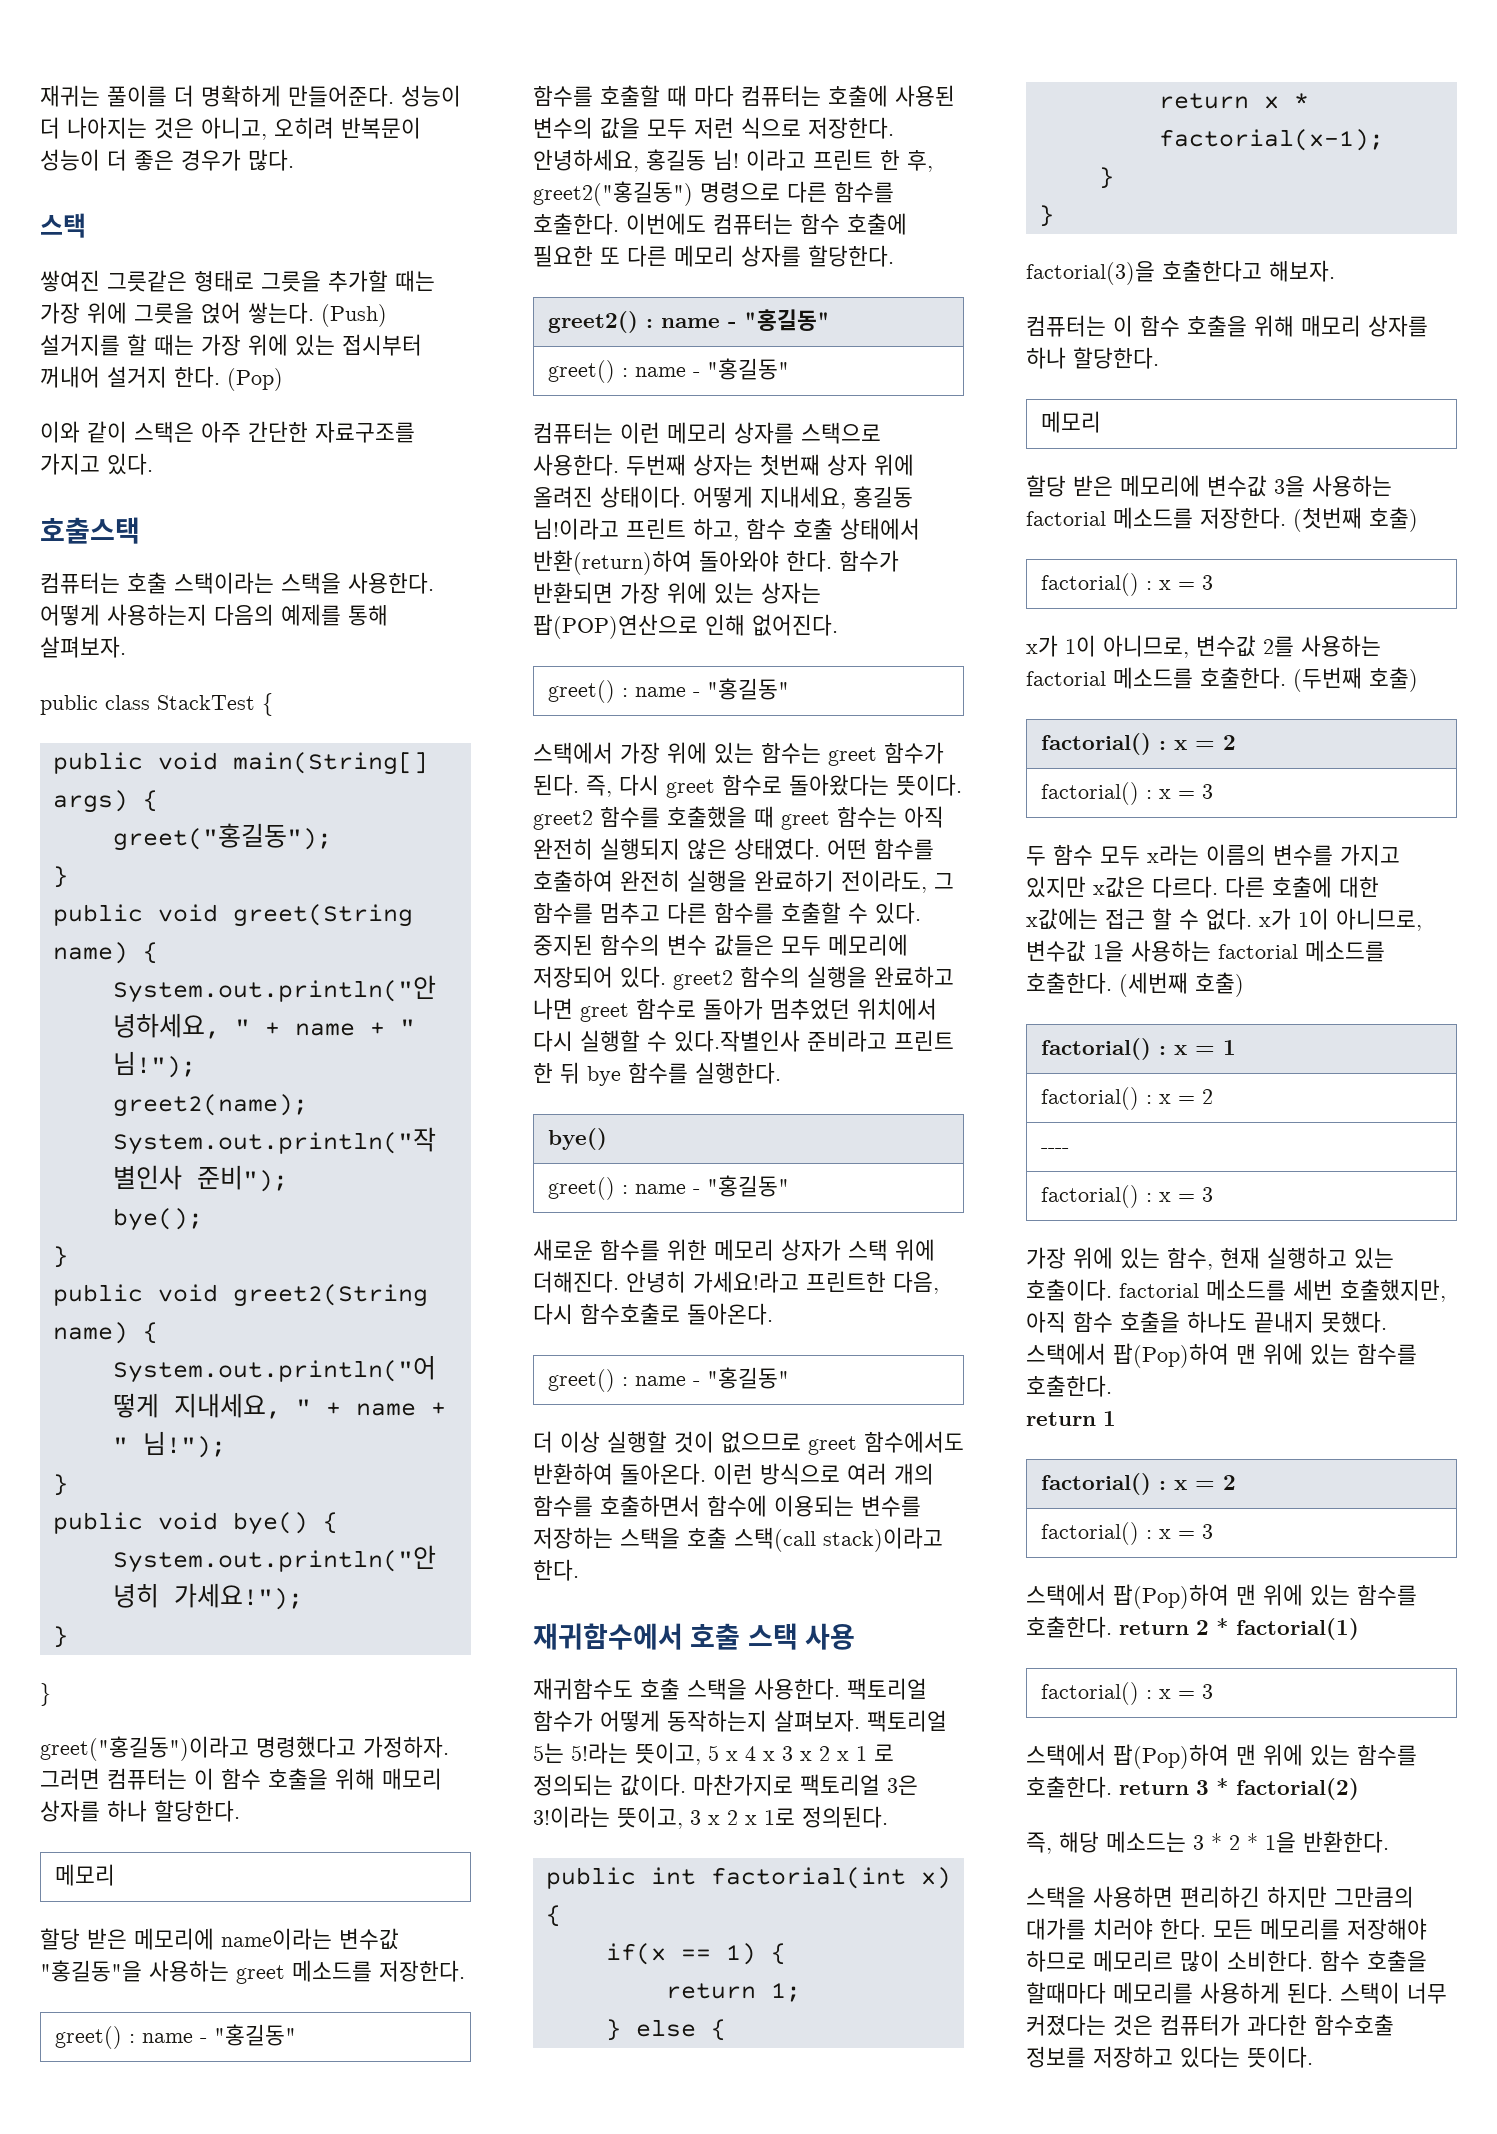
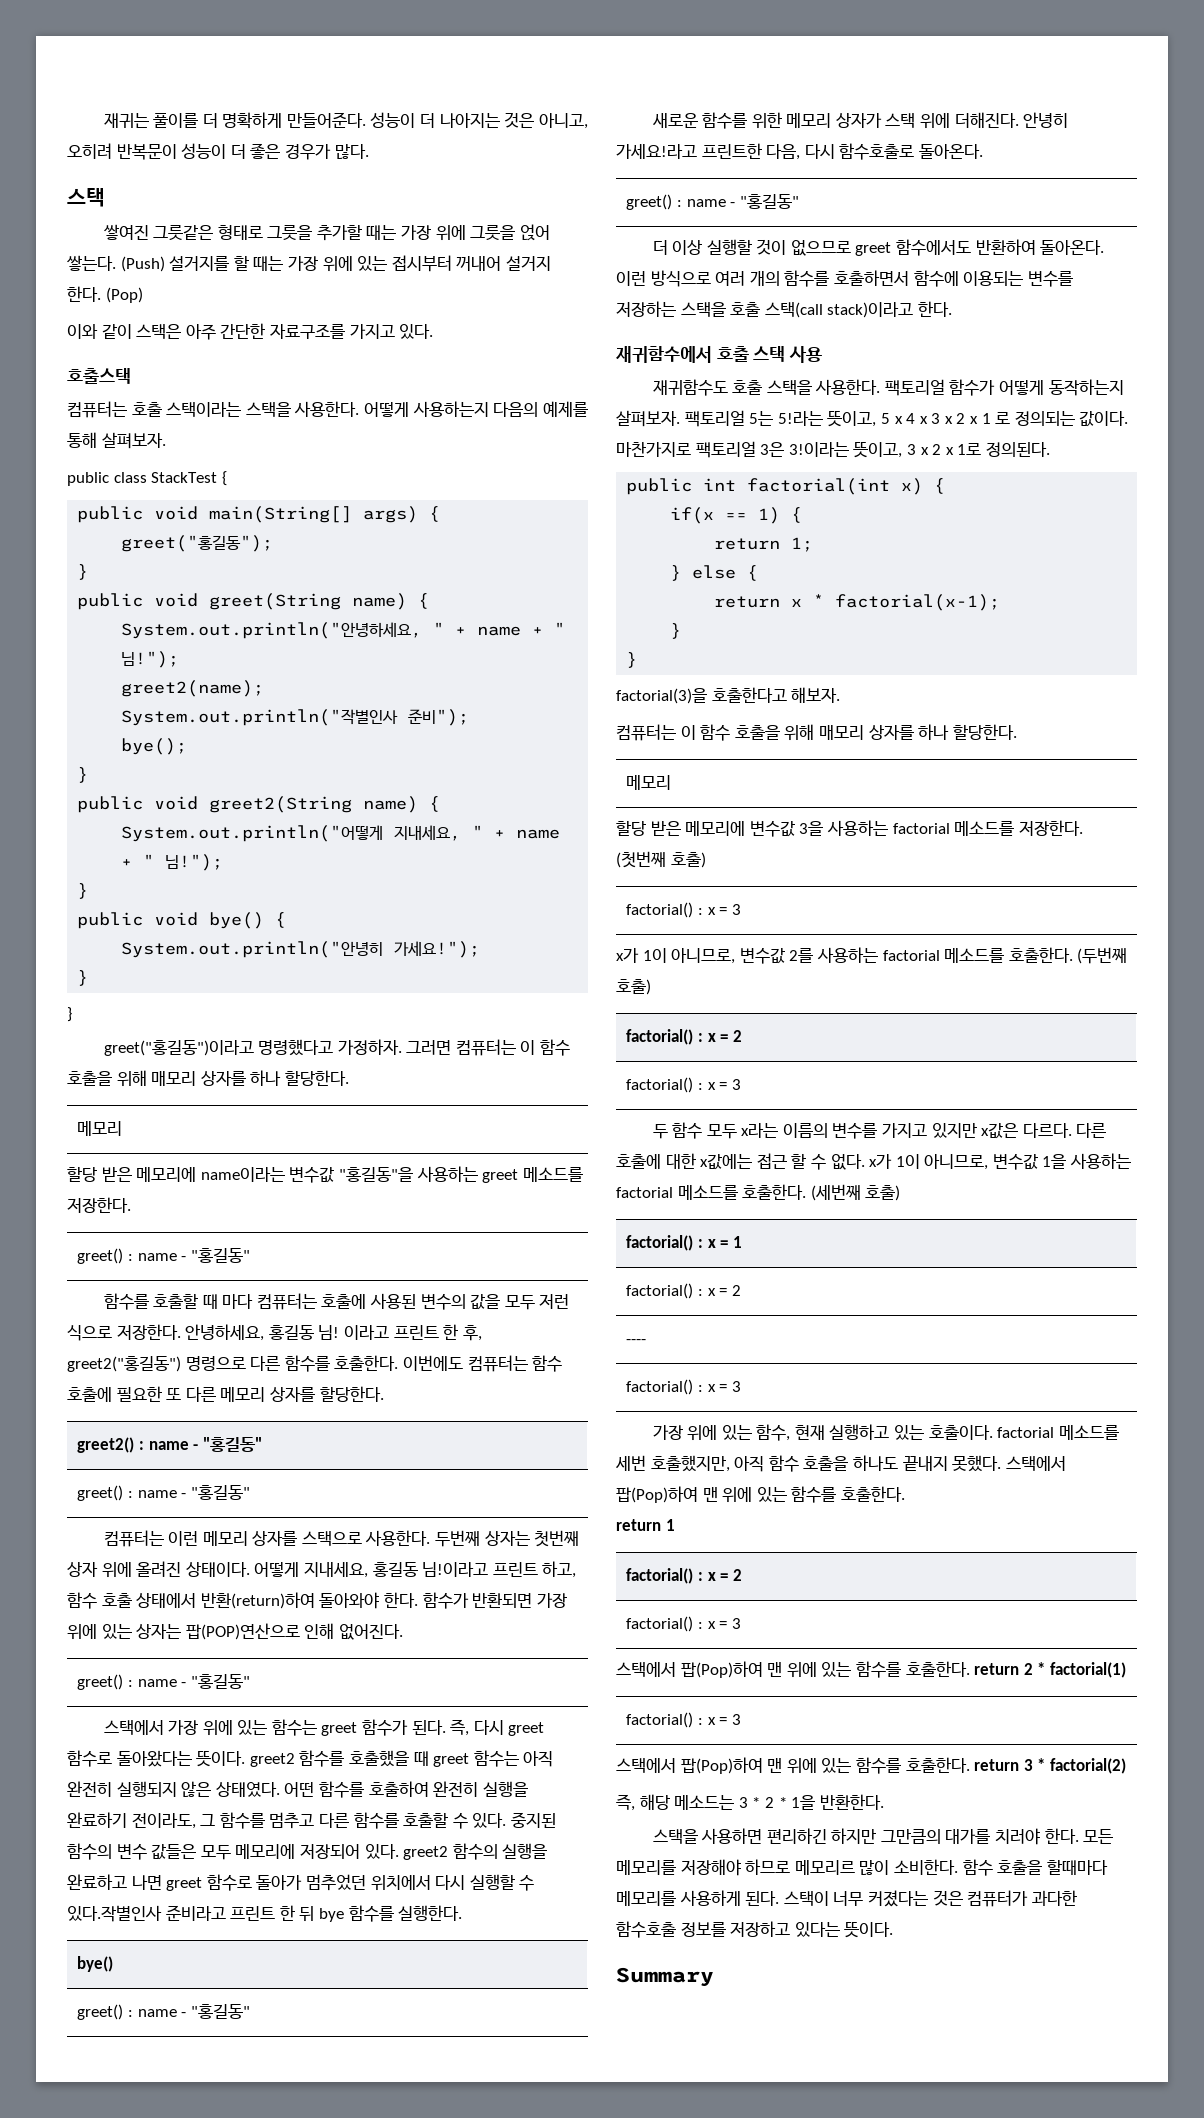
+ Summary

